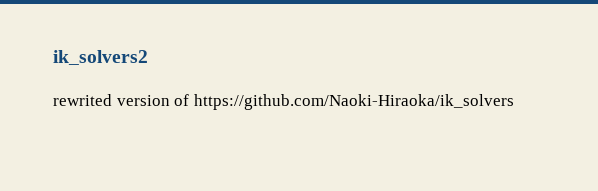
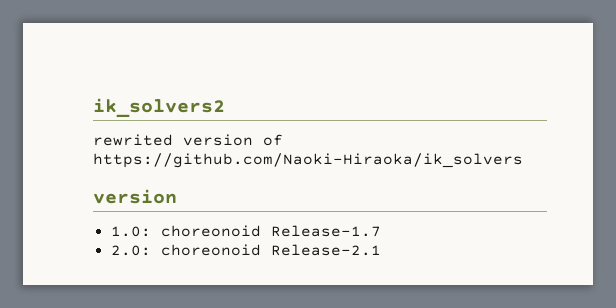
  rewrited version of https://github.com/Naoki-Hiraoka/ik_solvers
+ version
+ 1.0: choreonoid Release-1.7
+ 2.0: choreonoid Release-2.1

